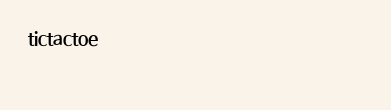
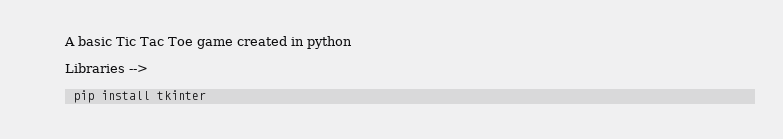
- tictactoe
+ A basic Tic Tac Toe game created in python
+ Libraries -->
+ pip install tkinter

